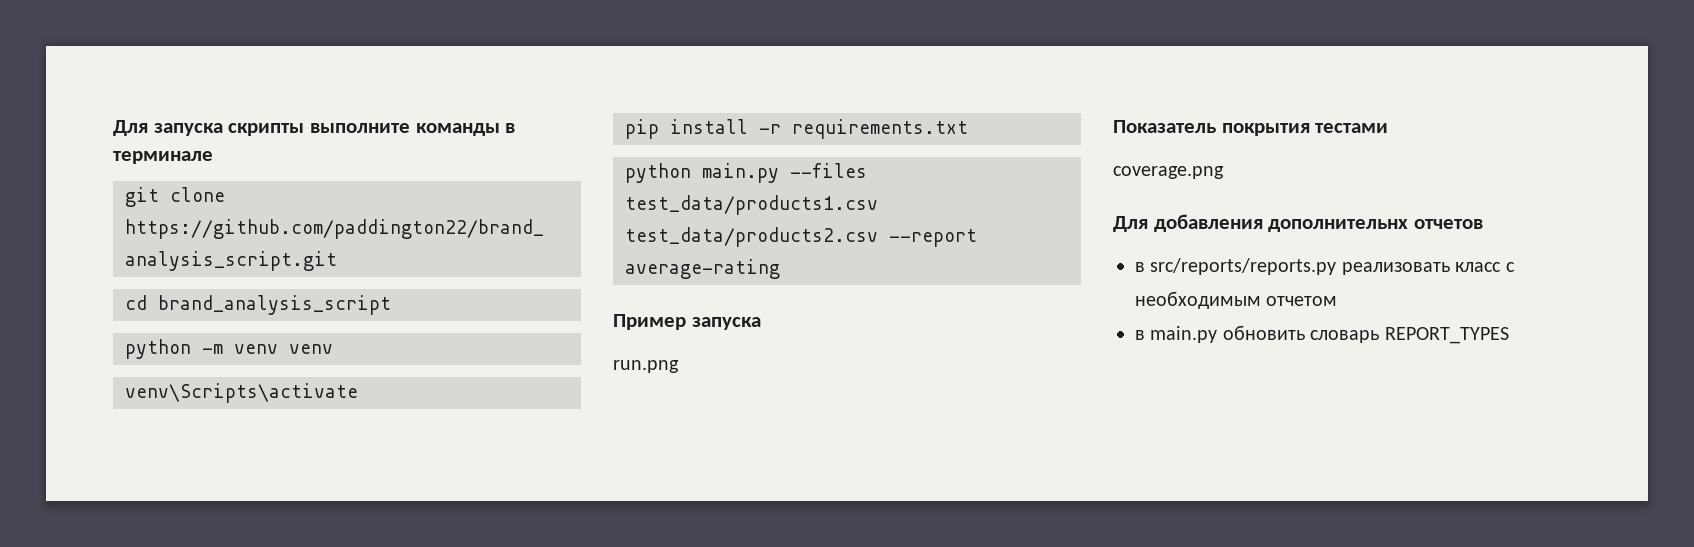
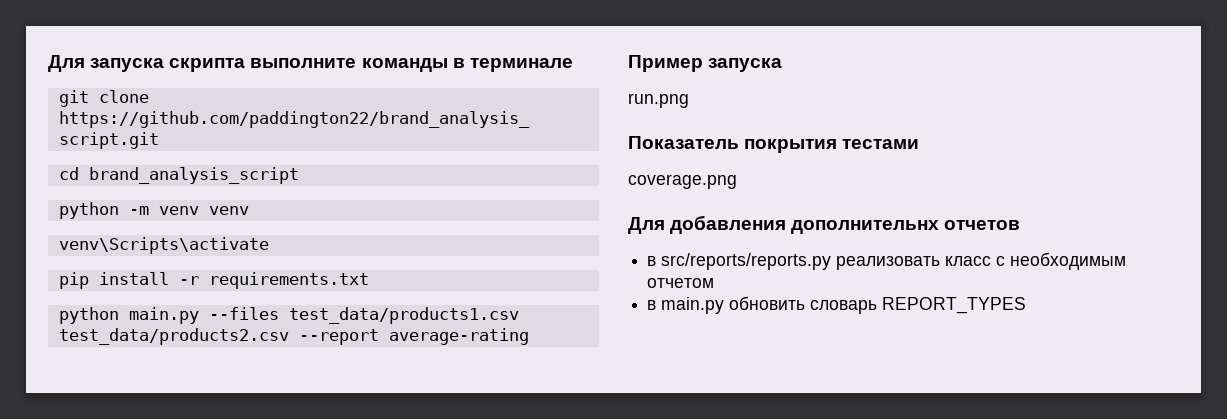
- Для запуска скрипты выполните команды в терминале
+ Для запуска скрипта выполните команды в терминале

